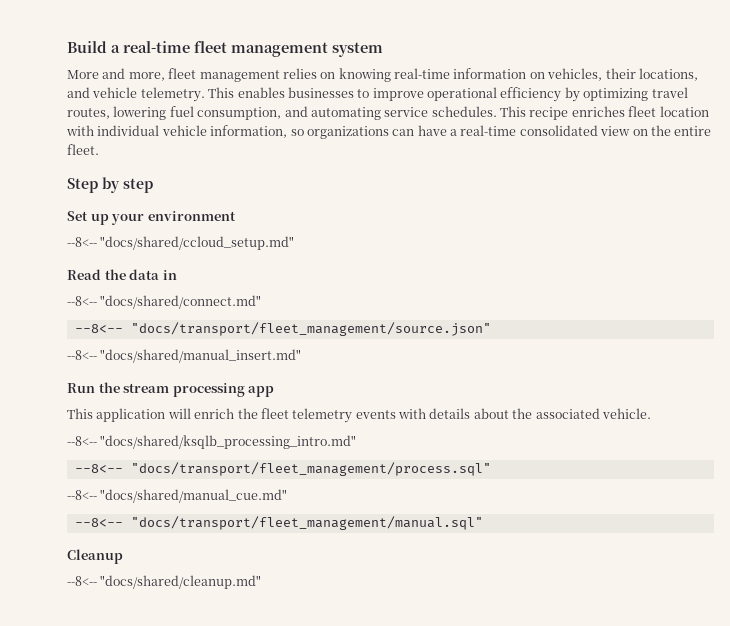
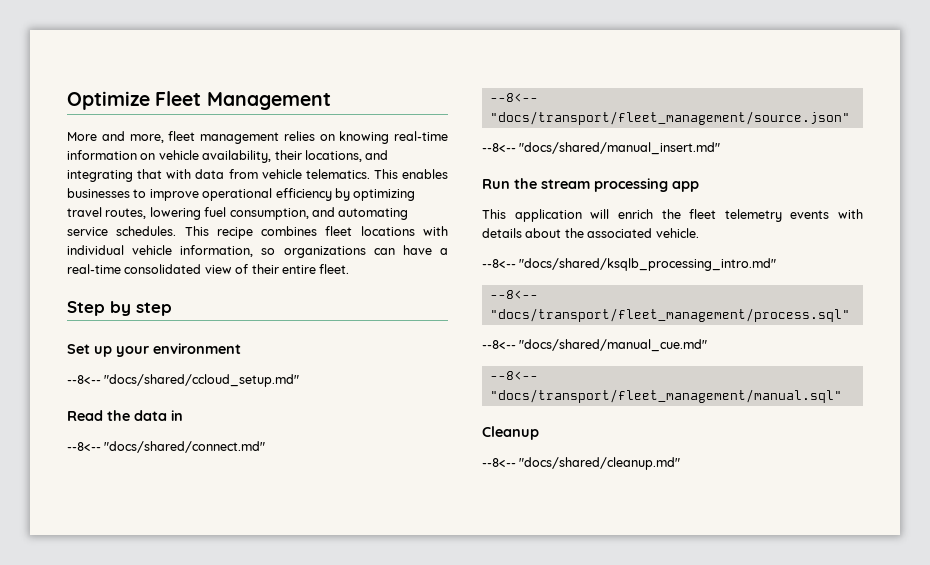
- Build a real-time fleet management system
+ Optimize Fleet Management
- More and more, fleet management relies on knowing real-time information on vehicles, their locations, and vehicle telemetry.
+ More and more, fleet management relies on knowing real-time information on vehicle availability, their locations, and integrating that with data from vehicle telematics.
- This recipe enriches fleet location with individual vehicle information, so organizations can have a real-time consolidated view on the entire fleet.
+ This recipe combines fleet locations with individual vehicle information, so organizations can have a real-time consolidated view of their entire fleet.

